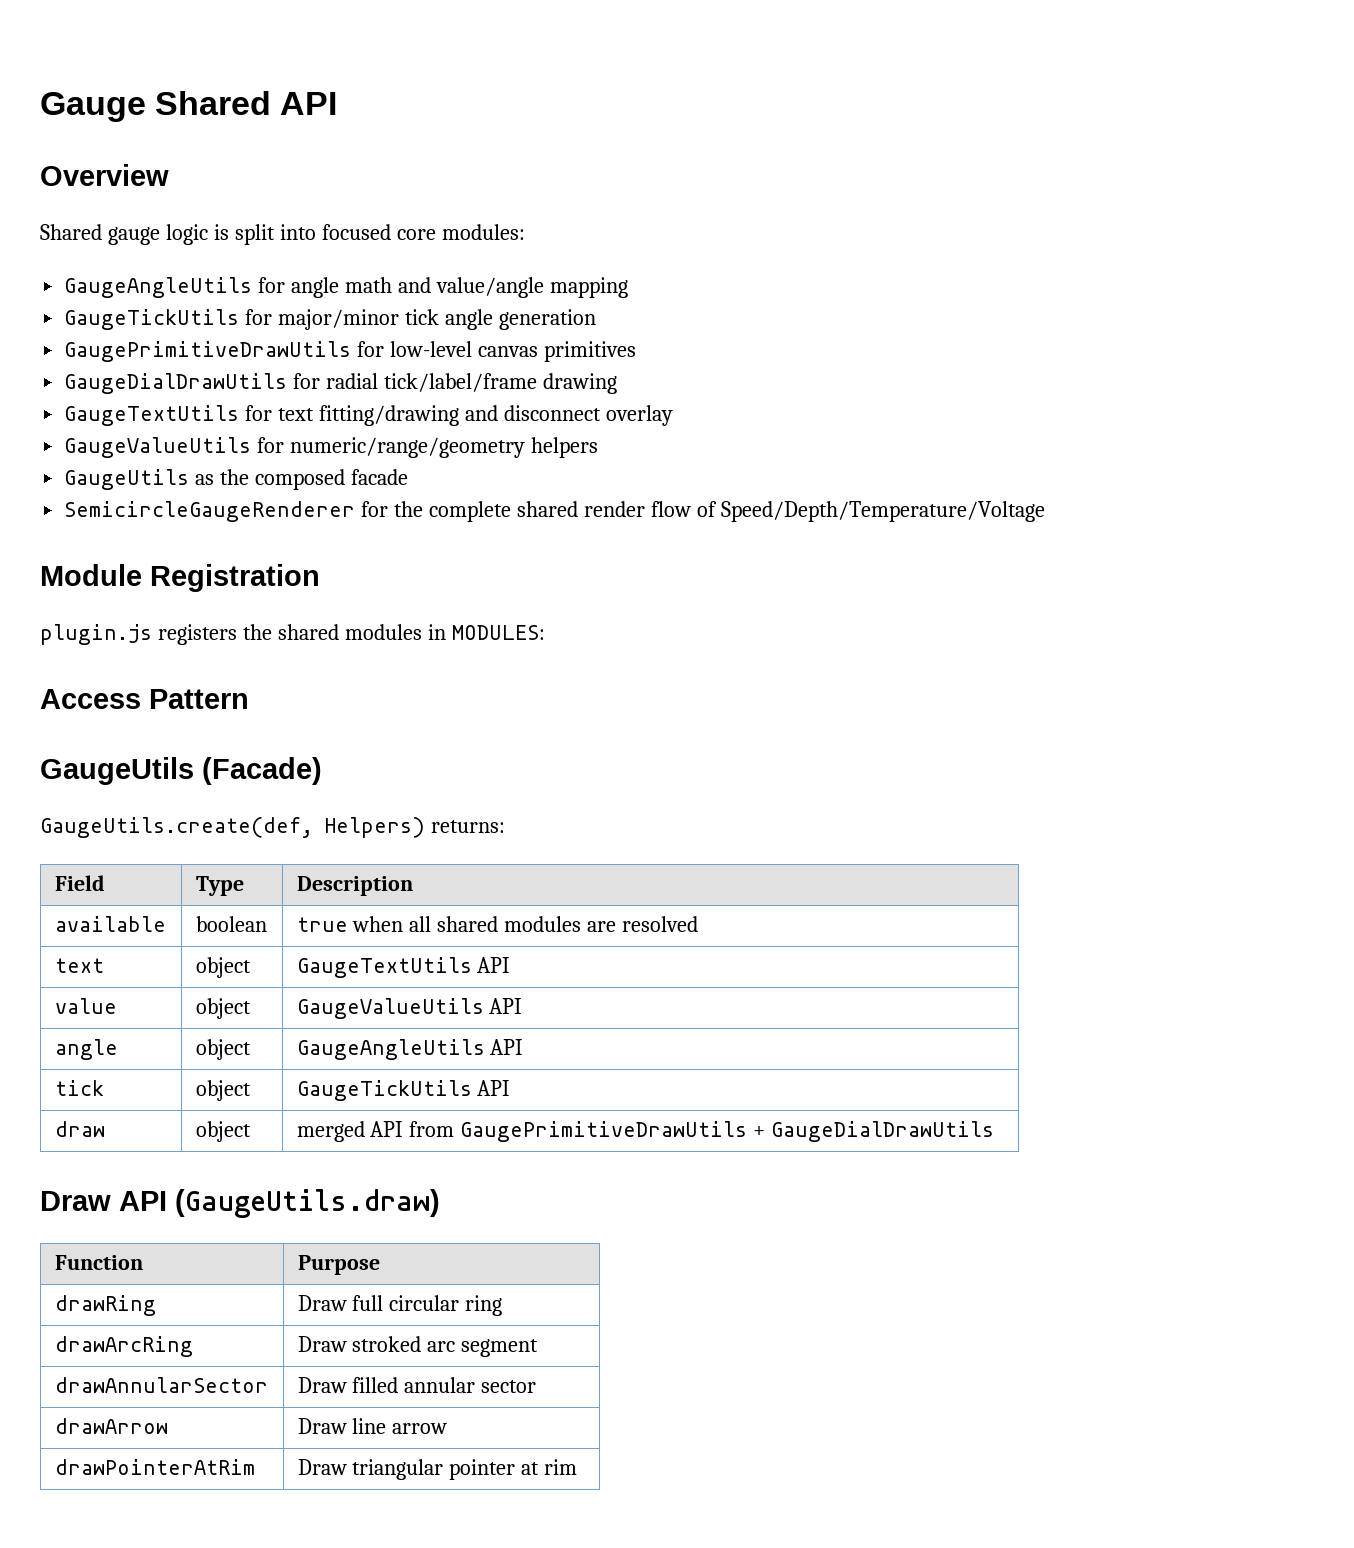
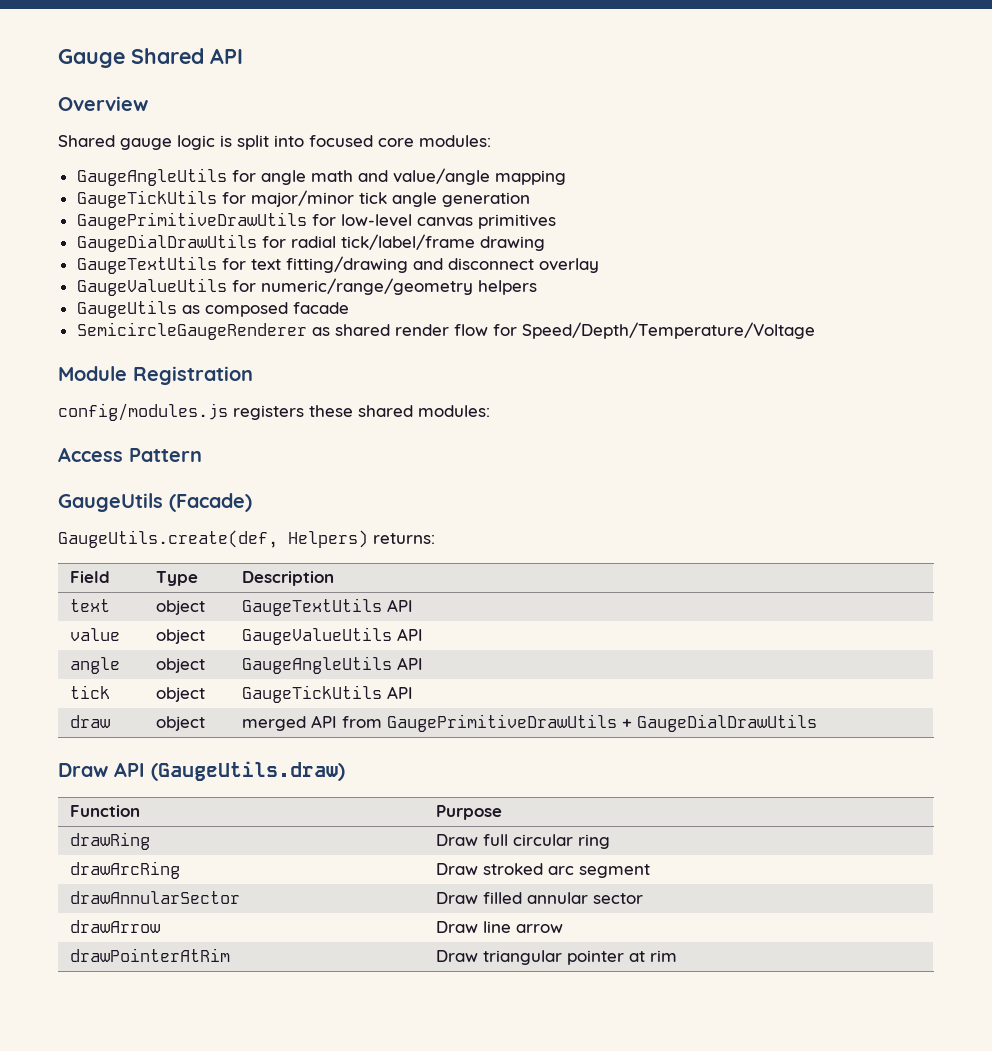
- GaugeUtils as the composed facade
+ GaugeUtils as composed facade
- SemicircleGaugeRenderer for the complete shared render flow of Speed/Depth/Temperature/Voltage
+ SemicircleGaugeRenderer as shared render flow for Speed/Depth/Temperature/Voltage
- plugin.js registers the shared modules in MODULES:
+ config/modules.js registers these shared modules:
- available | boolean | true when all shared modules are resolved

